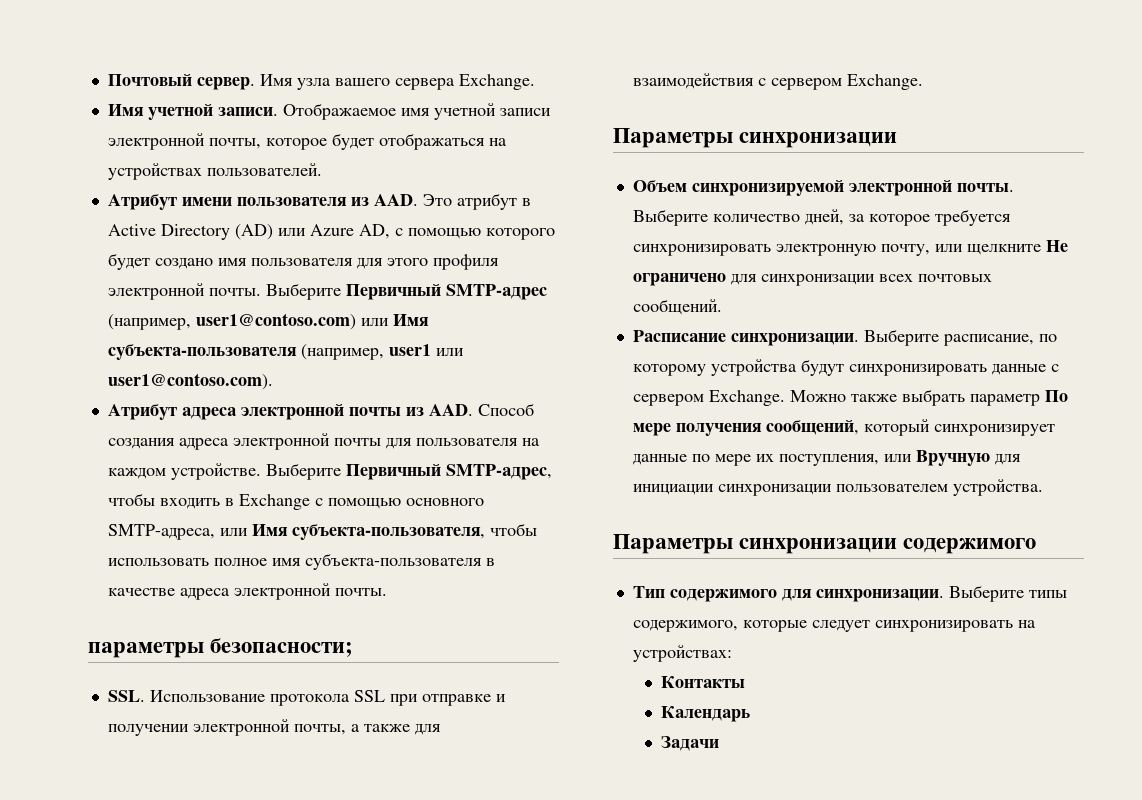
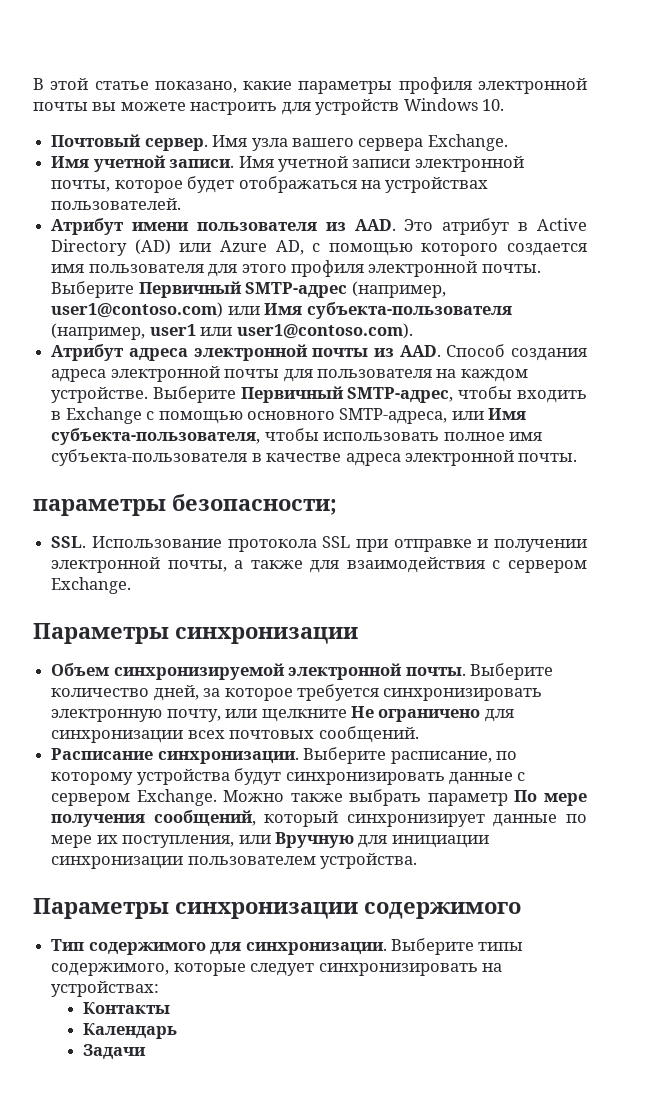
+ В этой статье показано, какие параметры профиля электронной почты вы можете настроить для устройств Windows 10.
- Отображаемое имя учетной записи электронной почты, которое будет отображаться на устройствах пользователей.
+ Имя учетной записи электронной почты, которое будет отображаться на устройствах пользователей.
- Атрибут имени пользователя из AAD. Это атрибут в Active Directory (AD) или Azure AD, с помощью которого будет создано имя пользователя для этого профиля электронной почты.
+ Атрибут имени пользователя из AAD. Это атрибут в Active Directory (AD) или Azure AD, с помощью которого создается имя пользователя для этого профиля электронной почты.

